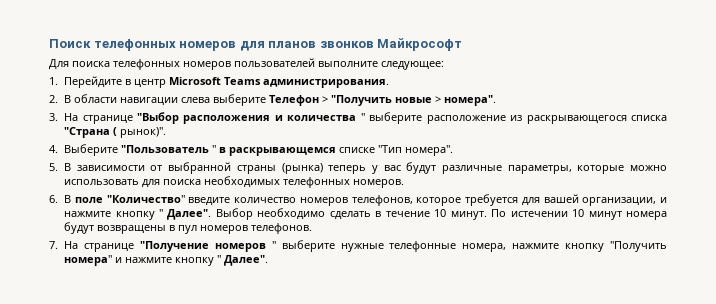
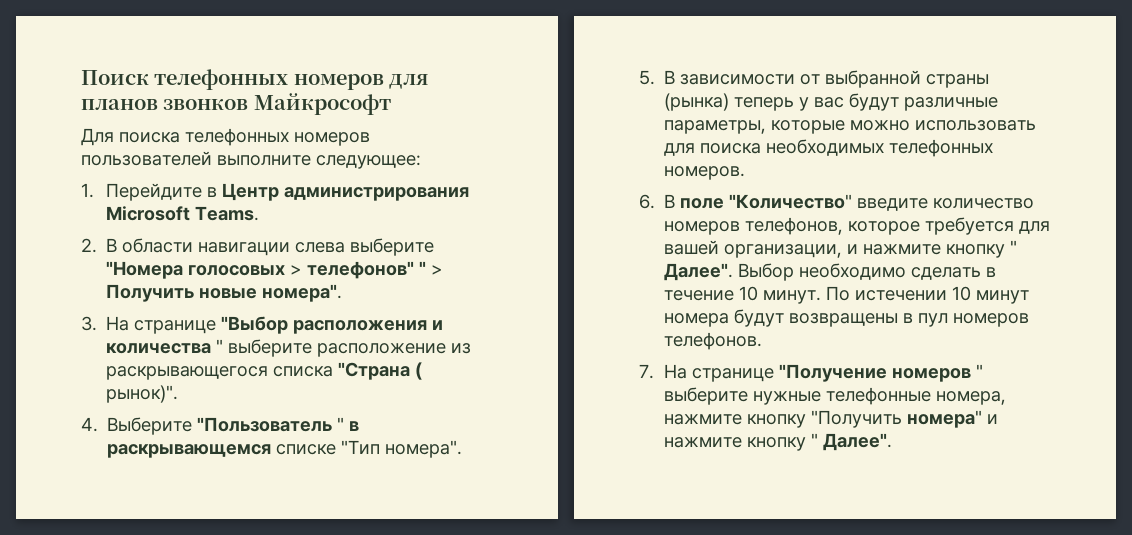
- 1. Перейдите в центр Microsoft Teams администрирования.
+ 1. Перейдите в Центр администрирования Microsoft Teams.
- 2. В области навигации слева выберите Телефон > "Получить новые > номера".
+ 2. В области навигации слева выберите "Номера голосовых > телефонов" " > Получить новые номера".

